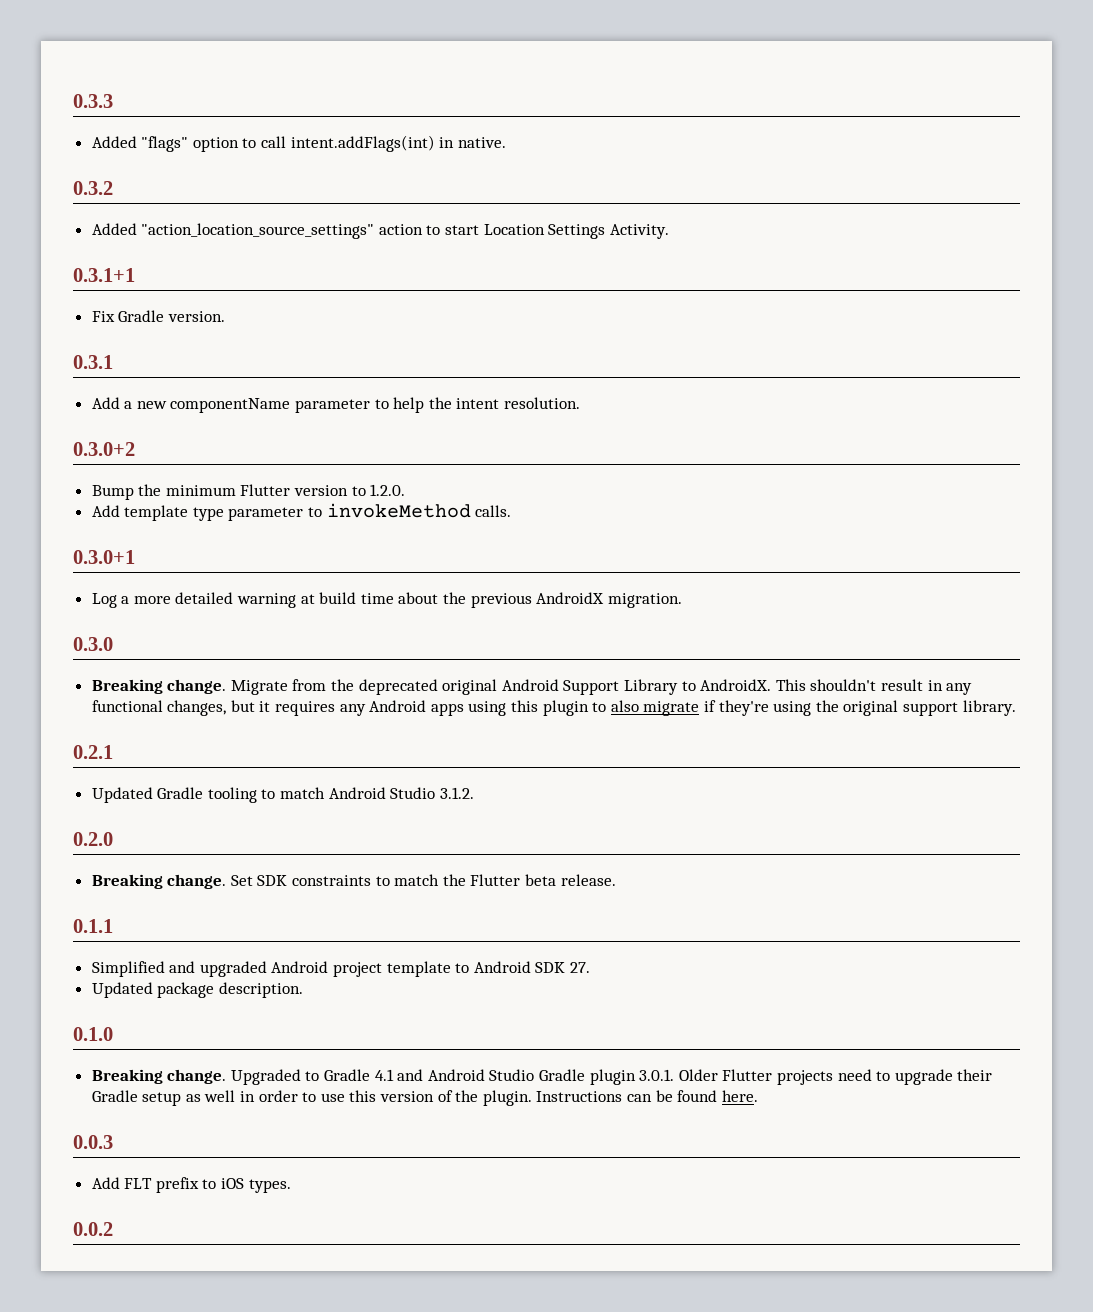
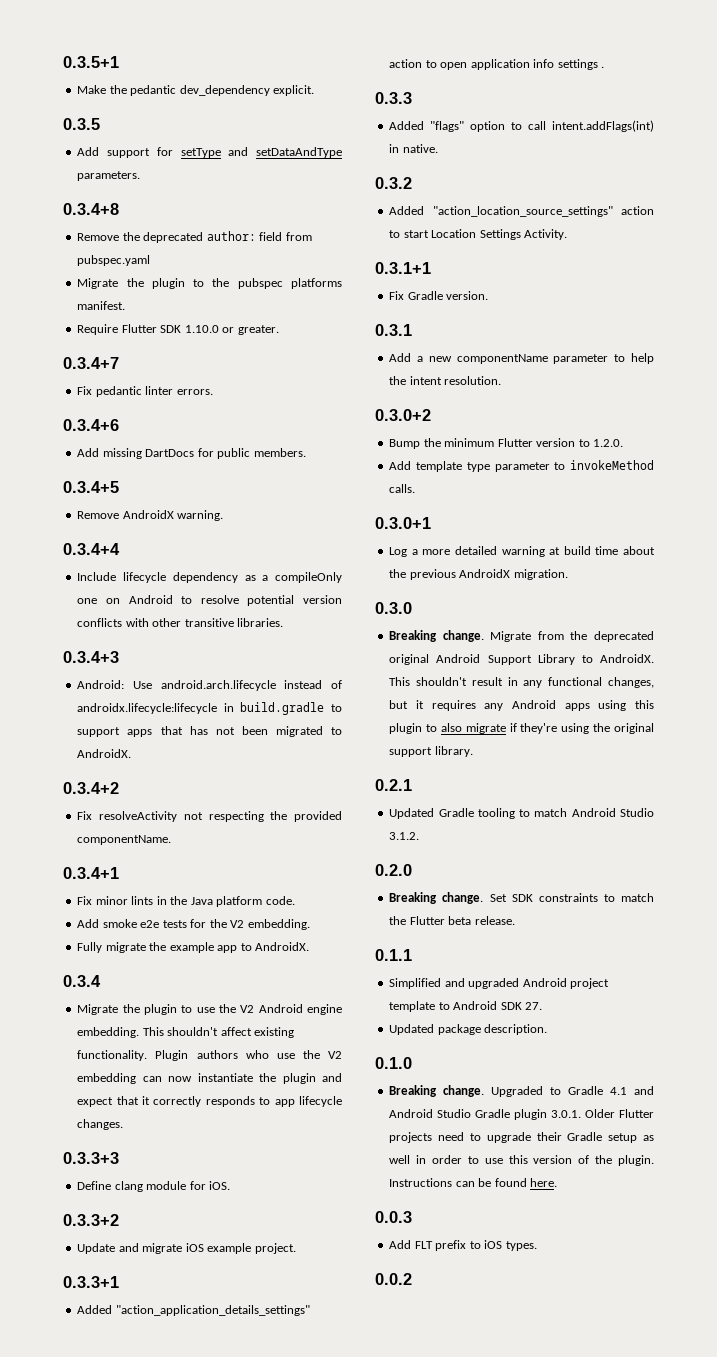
+ 0.3.5+1
+ Make the pedantic dev_dependency explicit.
+ 0.3.5
+ Add support for setType and setDataAndType parameters.
+ 0.3.4+8
+ Remove the deprecated author: field from pubspec.yaml
+ Migrate the plugin to the pubspec platforms manifest.
+ Require Flutter SDK 1.10.0 or greater.
+ 0.3.4+7
+ Fix pedantic linter errors.
+ 0.3.4+6
+ Add missing DartDocs for public members.
+ 0.3.4+5
+ Remove AndroidX warning.
+ 0.3.4+4
+ Include lifecycle dependency as a compileOnly one on Android to resolve potential version conflicts with other transitive libraries.
+ 0.3.4+3
+ Android: Use android.arch.lifecycle instead of androidx.lifecycle:lifecycle in build.gradle to support apps that has not been migrated to AndroidX.
+ 0.3.4+2
+ Fix resolveActivity not respecting the provided componentName.
+ 0.3.4+1
+ Fix minor lints in the Java platform code.
+ Add smoke e2e tests for the V2 embedding.
+ Fully migrate the example app to AndroidX.
+ 0.3.4
+ Migrate the plugin to use the V2 Android engine embedding. This shouldn't affect existing functionality. Plugin authors who use the V2 embedding can now instantiate the plugin and expect that it correctly responds to app lifecycle changes.
+ 0.3.3+3
+ Define clang module for iOS.
+ 0.3.3+2
+ Update and migrate iOS example project.
+ 0.3.3+1
+ Added "action_application_details_settings" action to open application info settings .

